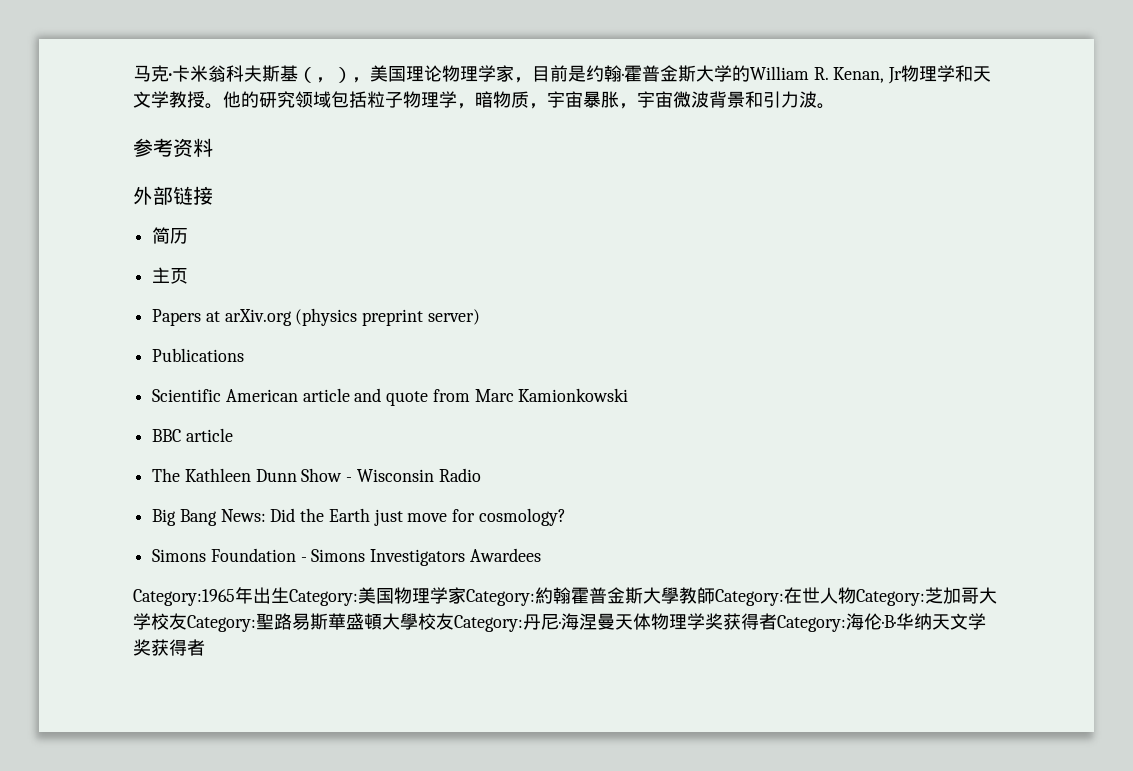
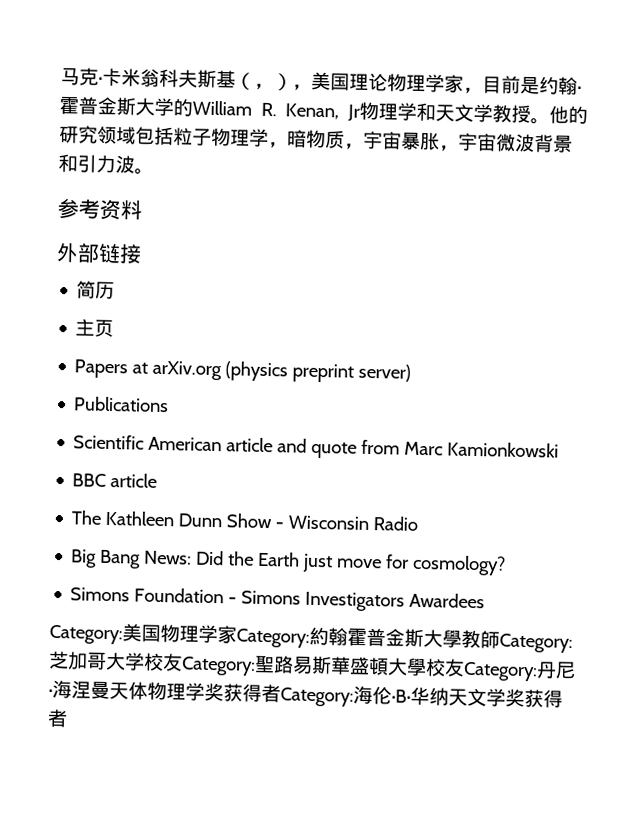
- Category:1965年出生Category:美国物理学家Category:約翰霍普金斯大學教師Category:在世人物Category:芝加哥大学校友Category:聖路易斯華盛頓大學校友Category:丹尼·海涅曼天体物理学奖获得者Category:海伦·B·华纳天文学奖获得者
+ Category:美国物理学家Category:約翰霍普金斯大學教師Category:芝加哥大学校友Category:聖路易斯華盛頓大學校友Category:丹尼·海涅曼天体物理学奖获得者Category:海伦·B·华纳天文学奖获得者

